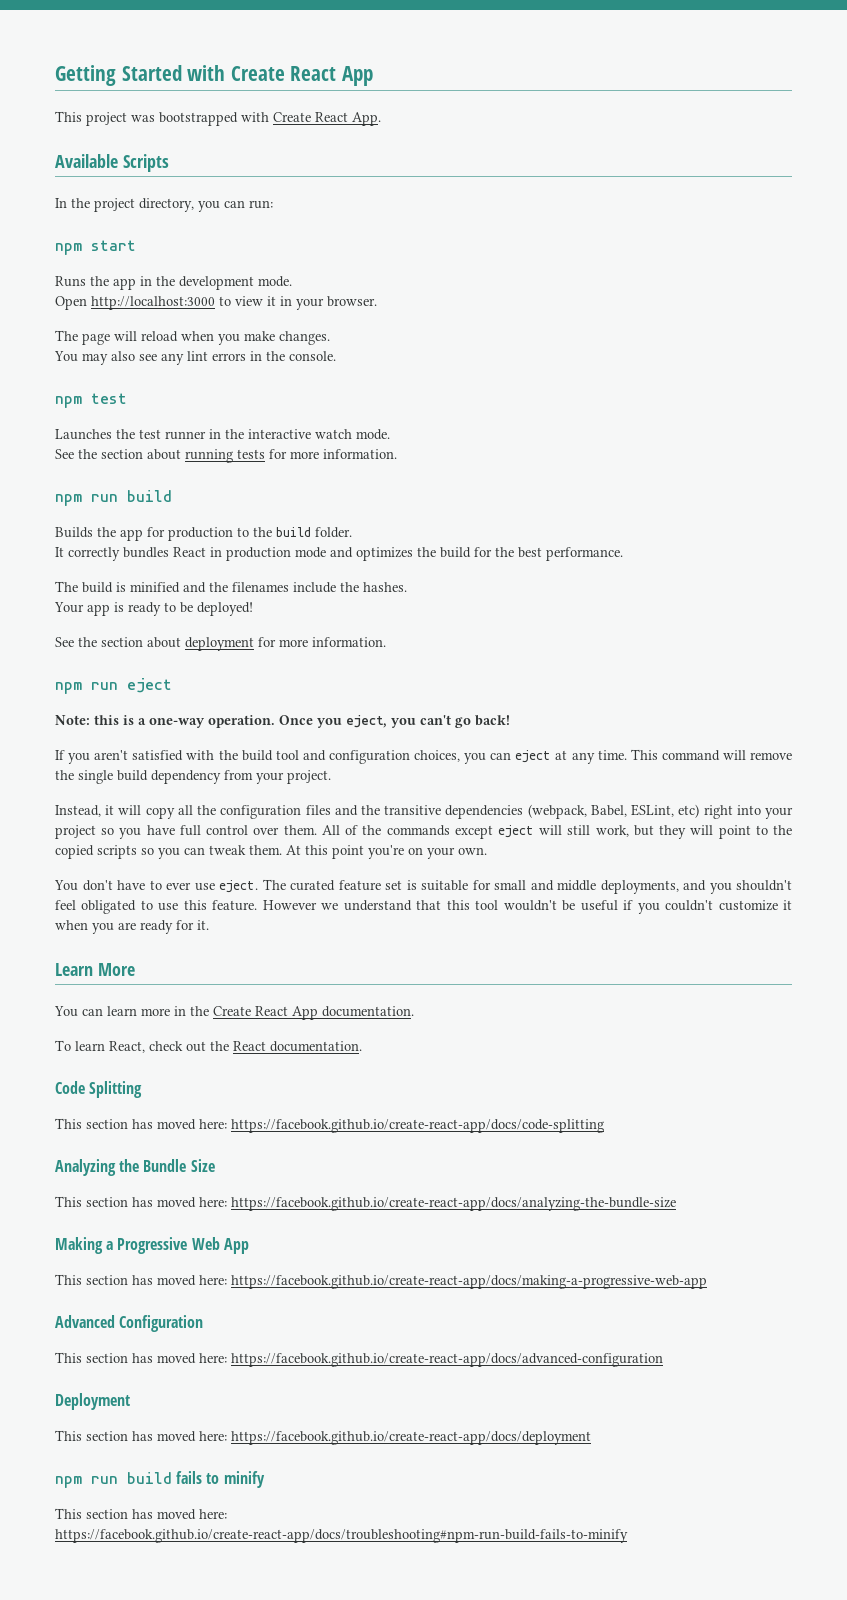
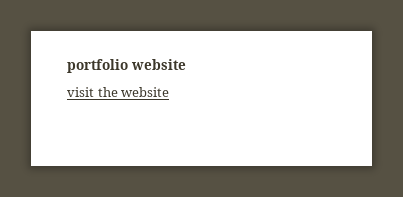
- Getting Started with Create React App
- This project was bootstrapped with Create React App.
- Available Scripts
- In the project directory, you can run:
- npm start
- Runs the app in the development mode.
- Open http://localhost:3000 to view it in your browser.
- The page will reload when you make changes.
- You may also see any lint errors in the console.
- npm test
- Launches the test runner in the interactive watch mode.
- See the section about running tests for more information.
- npm run build
- Builds the app for production to the build folder.
- It correctly bundles React in production mode and optimizes the build for the best performance.
- The build is minified and the filenames include the hashes.
- Your app is ready to be deployed!
- See the section about deployment for more information.
- npm run eject
- Note: this is a one-way operation. Once you eject, you can't go back!
- If you aren't satisfied with the build tool and configuration choices, you can eject at any time. This command will remove the single build dependency from your project.
- Instead, it will copy all the configuration files and the transitive dependencies (webpack, Babel, ESLint, etc) right into your project so you have full control over them. All of the commands except eject will still work, but they will point to the copied scripts so you can tweak them. At this point you're on your own.
- You don't have to ever use eject. The curated feature set is suitable for small and middle deployments, and you shouldn't feel obligated to use this feature. However we understand that this tool wouldn't be useful if you couldn't customize it when you are ready for it.
- Learn More
- You can learn more in the Create React App documentation.
- To learn React, check out the React documentation.
- Code Splitting
- This section has moved here: https://facebook.github.io/create-react-app/docs/code-splitting
- Analyzing the Bundle Size
- This section has moved here: https://facebook.github.io/create-react-app/docs/analyzing-the-bundle-size
- Making a Progressive Web App
- This section has moved here: https://facebook.github.io/create-react-app/docs/making-a-progressive-web-app
- Advanced Configuration
- This section has moved here: https://facebook.github.io/create-react-app/docs/advanced-configuration
- Deployment
- This section has moved here: https://facebook.github.io/create-react-app/docs/deployment
- npm run build fails to minify
- This section has moved here: https://facebook.github.io/create-react-app/docs/troubleshooting#npm-run-build-fails-to-minify
+ portfolio website
+ visit the website

